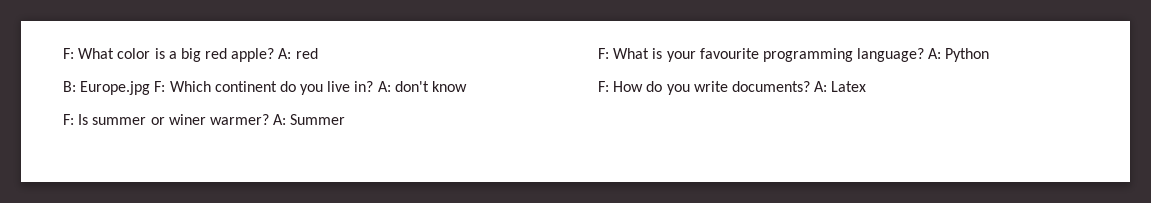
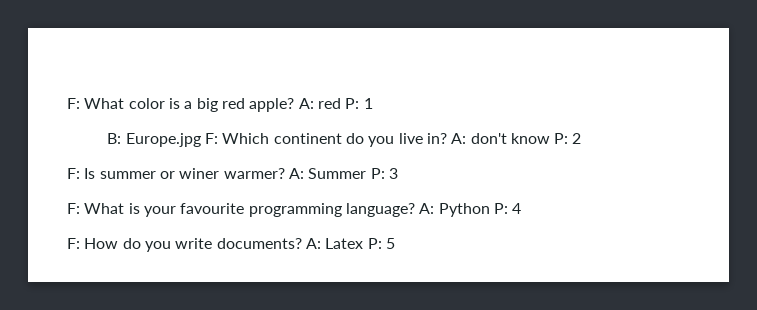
- A: red
+ A: red P: 1
- A: don't know
+ A: don't know P: 2
- A: Summer
+ A: Summer P: 3
- A: Python
+ A: Python P: 4
- A: Latex
+ A: Latex P: 5

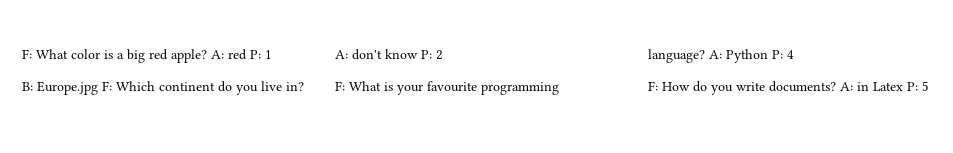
- F: Is summer or winer warmer? A: Summer P: 3
- A: Latex P: 5
+ A: in Latex P: 5

